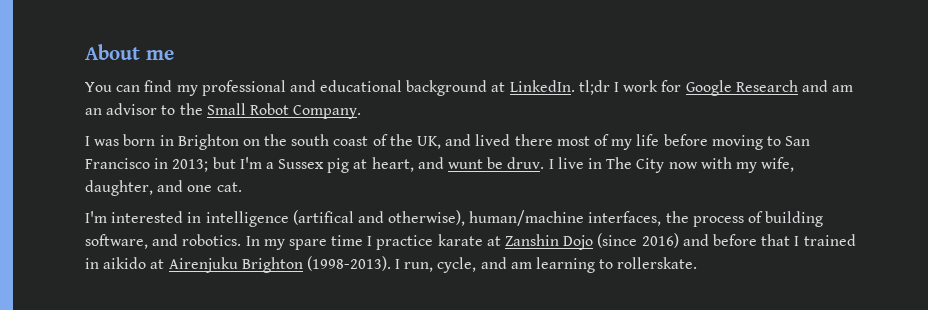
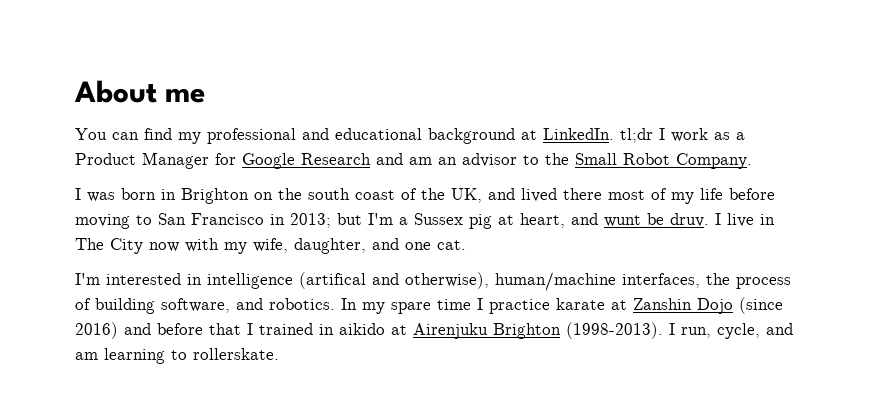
- You can find my professional and educational background at LinkedIn. tl;dr I work for Google Research and am an advisor to the Small Robot Company.
+ You can find my professional and educational background at LinkedIn. tl;dr I work as a Product Manager for Google Research and am an advisor to the Small Robot Company.

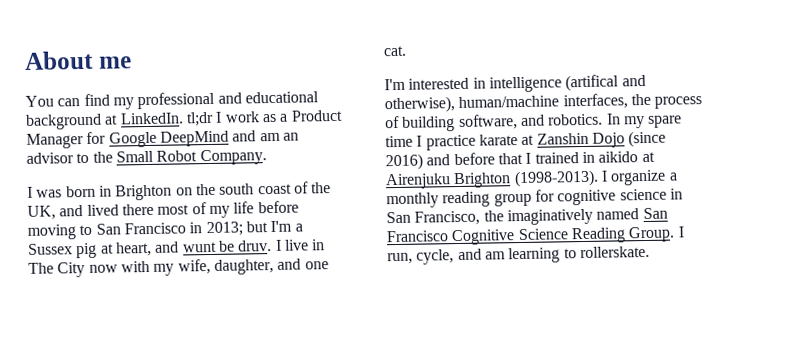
- You can find my professional and educational background at LinkedIn. tl;dr I work as a Product Manager for Google Research and am an advisor to the Small Robot Company.
+ You can find my professional and educational background at LinkedIn. tl;dr I work as a Product Manager for Google DeepMind and am an advisor to the Small Robot Company.
- I run, cycle, and am learning to rollerskate.
+ I organize a monthly reading group for cognitive science in San Francisco, the imaginatively named San Francisco Cognitive Science Reading Group. I run, cycle, and am learning to rollerskate.

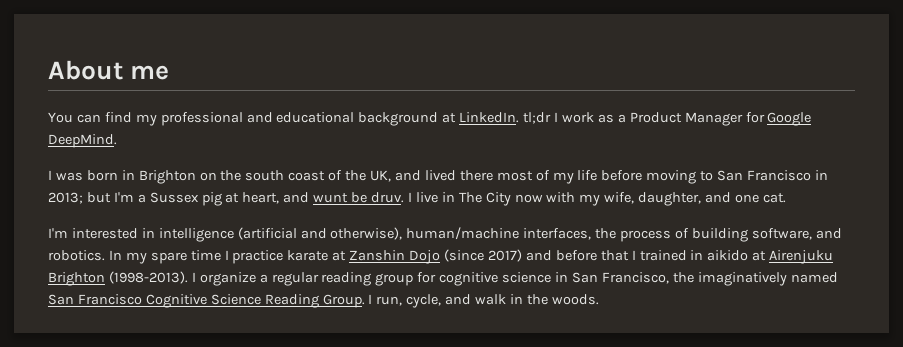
- You can find my professional and educational background at LinkedIn. tl;dr I work as a Product Manager for Google DeepMind and am an advisor to the Small Robot Company.
+ You can find my professional and educational background at LinkedIn. tl;dr I work as a Product Manager for Google DeepMind.
- I'm interested in intelligence (artifical and otherwise), human/machine interfaces, the process of building software, and robotics.
+ I'm interested in intelligence (artificial and otherwise), human/machine interfaces, the process of building software, and robotics.
- In my spare time I practice karate at Zanshin Dojo (since 2016) and before that I trained in aikido at Airenjuku Brighton (1998-2013).
+ In my spare time I practice karate at Zanshin Dojo (since 2017) and before that I trained in aikido at Airenjuku Brighton (1998-2013).
- I organize a monthly reading group for cognitive science in San Francisco, the imaginatively named San Francisco Cognitive Science Reading Group.
+ I organize a regular reading group for cognitive science in San Francisco, the imaginatively named San Francisco Cognitive Science Reading Group.
- I run, cycle, and am learning to rollerskate.
+ I run, cycle, and walk in the woods.

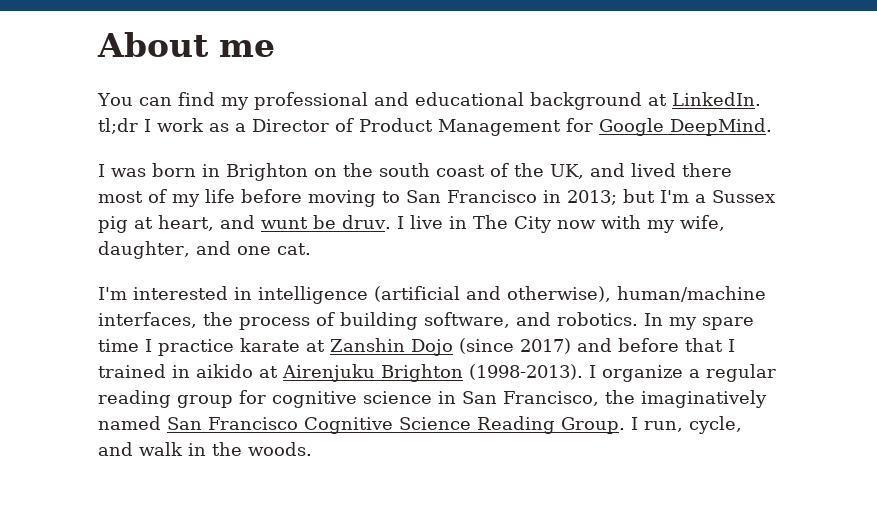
- You can find my professional and educational background at LinkedIn. tl;dr I work as a Product Manager for Google DeepMind.
+ You can find my professional and educational background at LinkedIn. tl;dr I work as a Director of Product Management for Google DeepMind.

